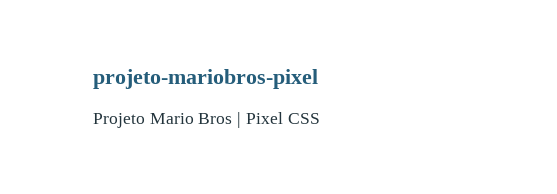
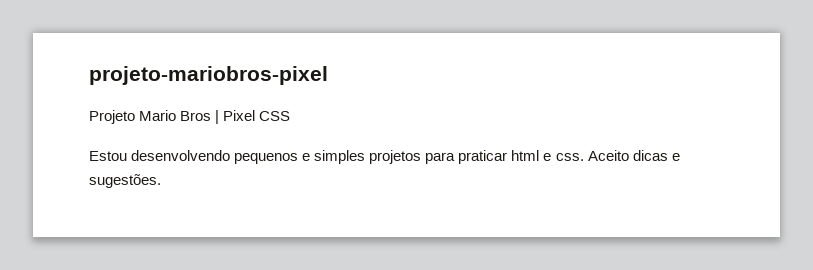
+ Estou desenvolvendo pequenos e simples projetos para praticar html e css. Aceito dicas e sugestões.

